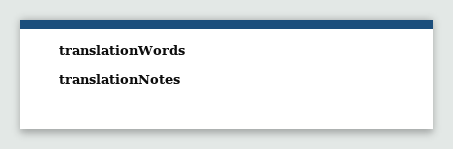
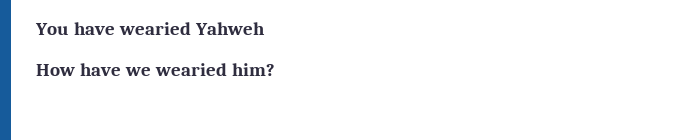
- translationWords
- translationNotes
+ You have wearied Yahweh
+ How have we wearied him?

